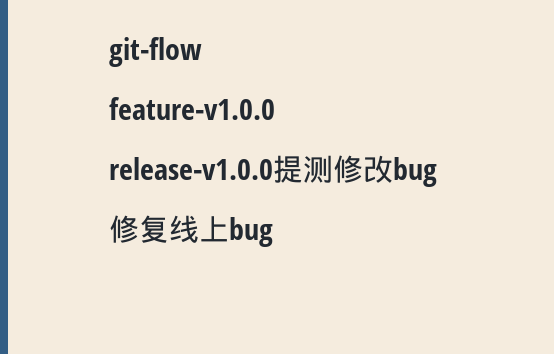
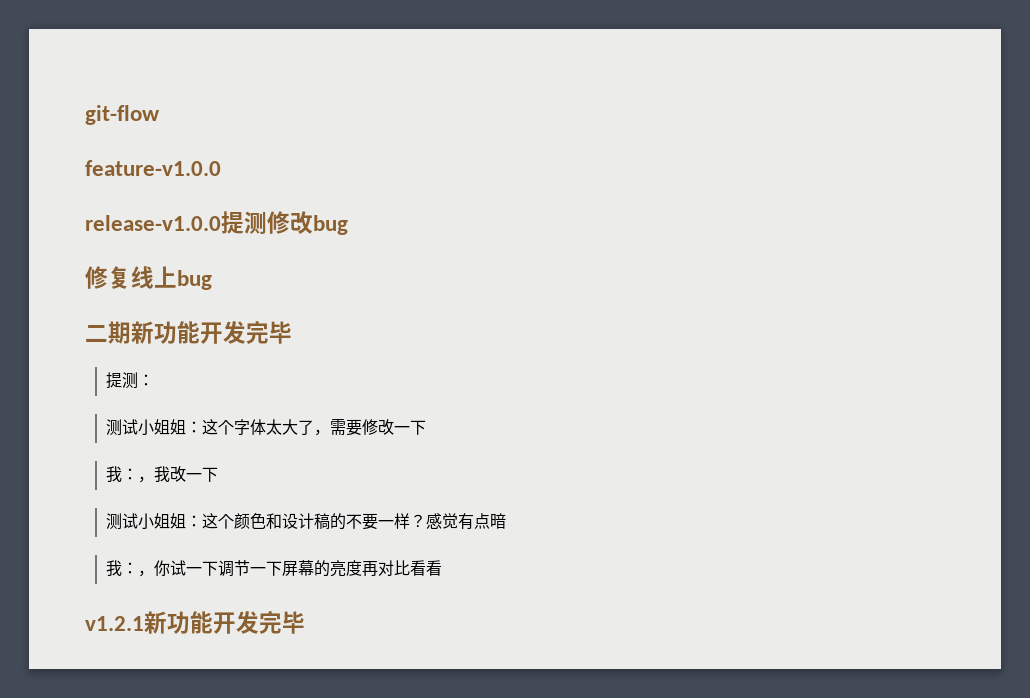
+ 二期新功能开发完毕
+ 提测：
+ 测试小姐姐：这个字体太大了，需要修改一下
+ 我：，我改一下
+ 测试小姐姐：这个颜色和设计稿的不要一样？感觉有点暗
+ 我：，你试一下调节一下屏幕的亮度再对比看看
+ v1.2.1新功能开发完毕

